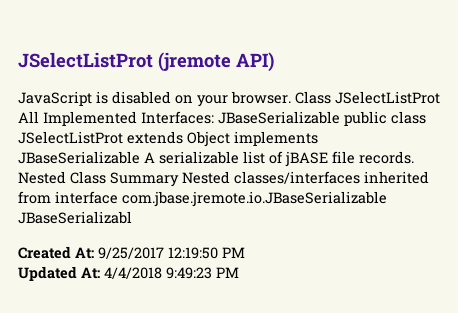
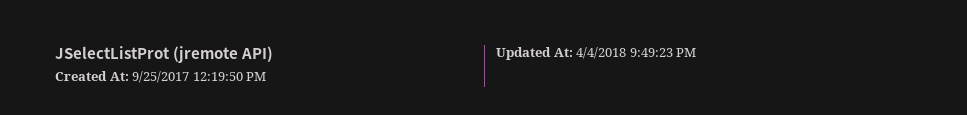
- JavaScript is disabled on your browser. Class JSelectListProt All Implemented Interfaces: JBaseSerializable public class JSelectListProt extends Object implements JBaseSerializable A serializable list of jBASE file records. Nested Class Summary Nested classes/interfaces inherited from interface com.jbase.jremote.io.JBaseSerializable JBaseSerializabl

